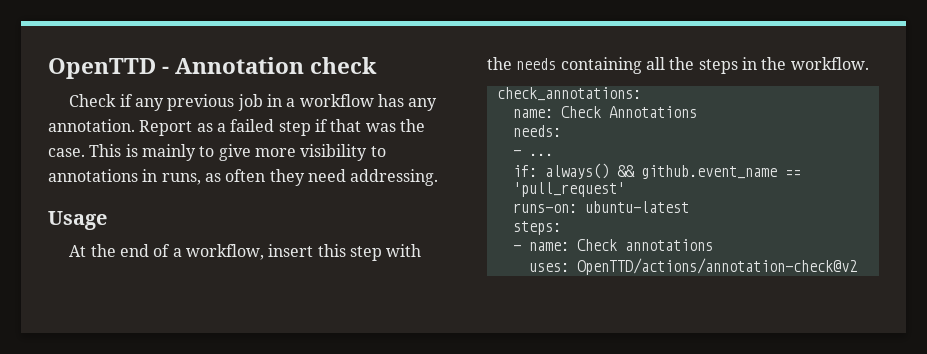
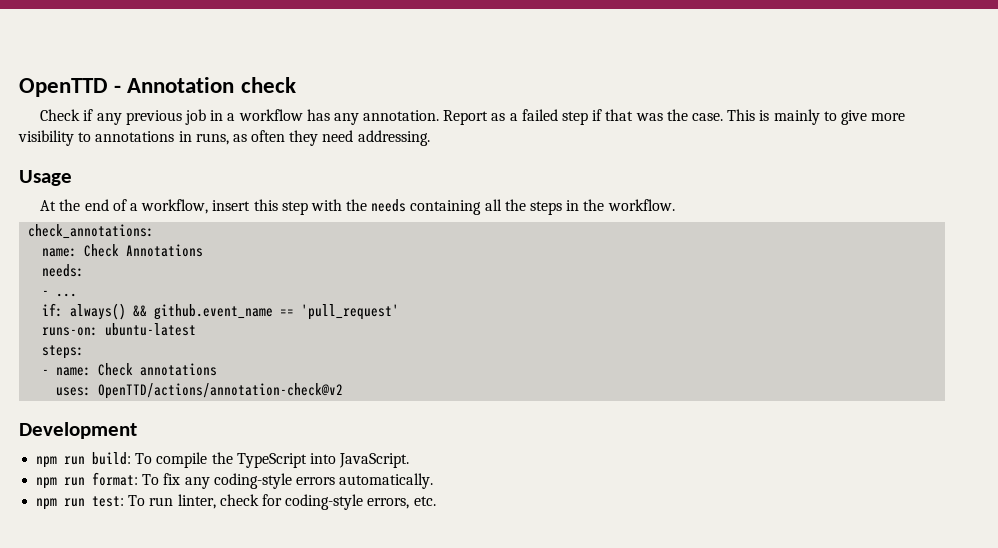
+ Development
+ npm run build: To compile the TypeScript into JavaScript.
+ npm run format: To fix any coding-style errors automatically.
+ npm run test: To run linter, check for coding-style errors, etc.

